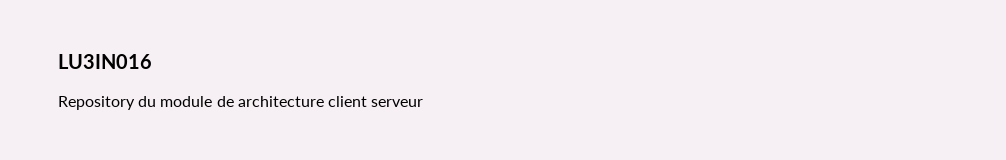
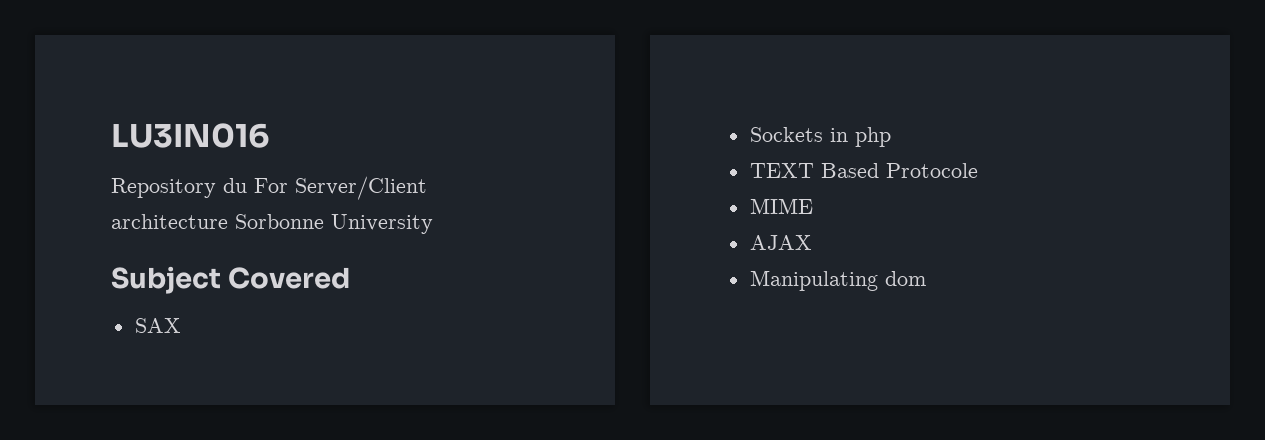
- Repository du module de architecture client serveur
+ Repository du For Server/Client architecture Sorbonne University
+ Subject Covered
+ SAX
+ Sockets in php
+ TEXT Based Protocole
+ MIME
+ AJAX
+ Manipulating dom

